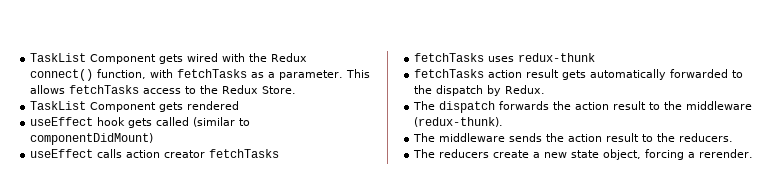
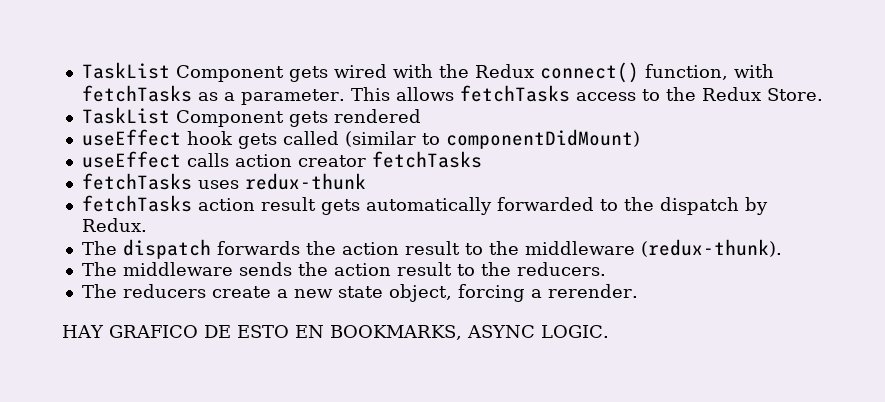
+ HAY GRAFICO DE ESTO EN BOOKMARKS, ASYNC LOGIC.

